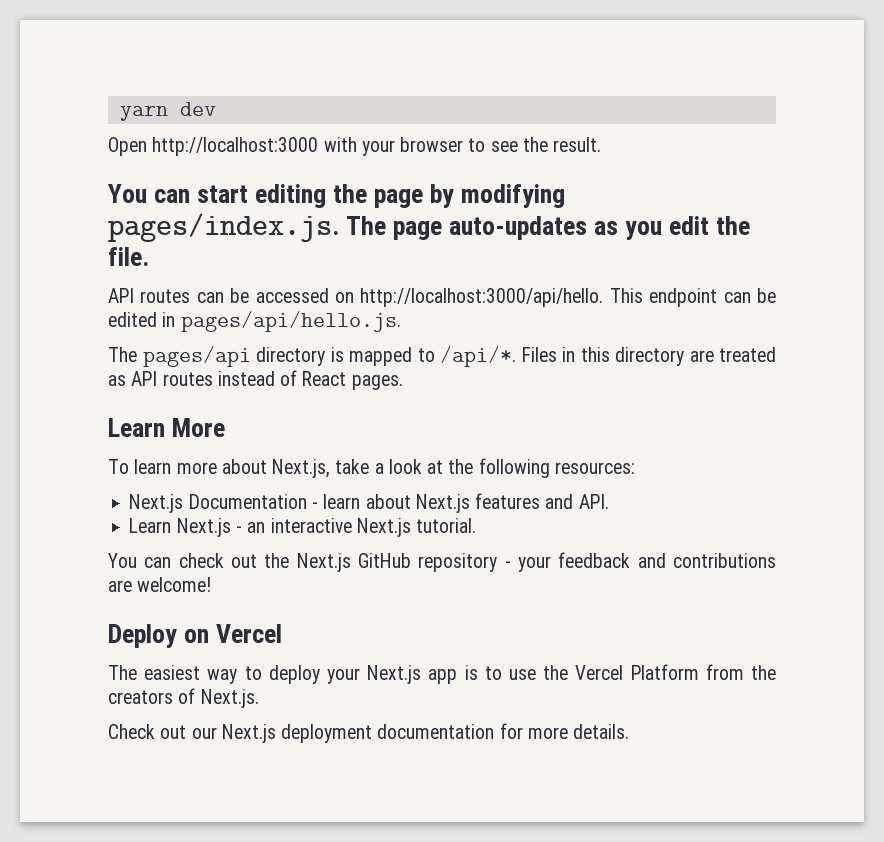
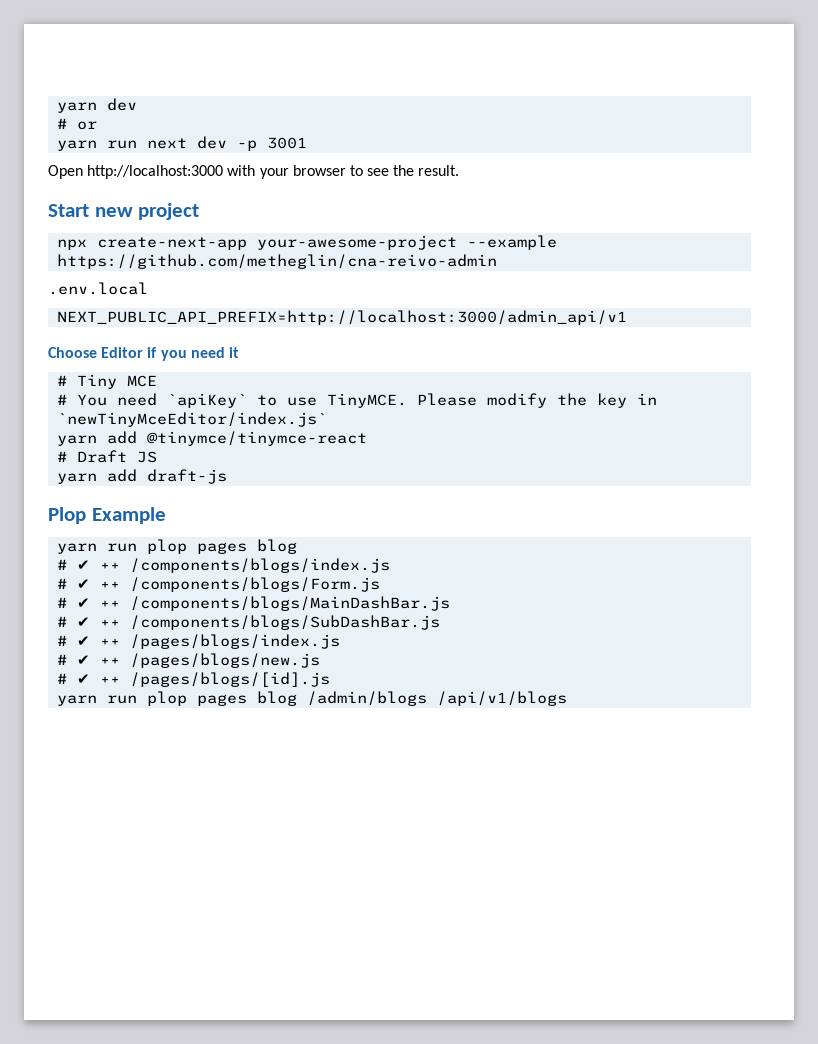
+ # or
+ yarn run next dev -p 3001
- You can start editing the page by modifying pages/index.js. The page auto-updates as you edit the file.
- API routes can be accessed on http://localhost:3000/api/hello. This endpoint can be edited in pages/api/hello.js.
- The pages/api directory is mapped to /api/*. Files in this directory are treated as API routes instead of React pages.
- Learn More
- To learn more about Next.js, take a look at the following resources:
- Next.js Documentation - learn about Next.js features and API.
- Learn Next.js - an interactive Next.js tutorial.
- You can check out the Next.js GitHub repository - your feedback and contributions are welcome!
- Deploy on Vercel
- The easiest way to deploy your Next.js app is to use the Vercel Platform from the creators of Next.js.
- Check out our Next.js deployment documentation for more details.
+ Start new project
+ npx create-next-app your-awesome-project --example https://github.com/metheglin/cna-reivo-admin
+ .env.local
+ NEXT_PUBLIC_API_PREFIX=http://localhost:3000/admin_api/v1
+ Choose Editor if you need it
+ # Tiny MCE
+ # You need `apiKey` to use TinyMCE. Please modify the key in `newTinyMceEditor/index.js`
+ yarn add @tinymce/tinymce-react
+ # Draft JS
+ yarn add draft-js
+ Plop Example
+ yarn run plop pages blog
+ # ✔ ++ /components/blogs/index.js
+ # ✔ ++ /components/blogs/Form.js
+ # ✔ ++ /components/blogs/MainDashBar.js
+ # ✔ ++ /components/blogs/SubDashBar.js
+ # ✔ ++ /pages/blogs/index.js
+ # ✔ ++ /pages/blogs/new.js
+ # ✔ ++ /pages/blogs/[id].js
+ yarn run plop pages blog /admin/blogs /api/v1/blogs

